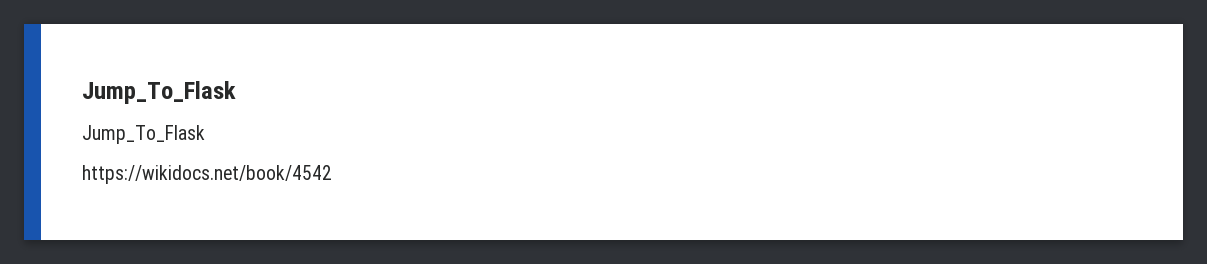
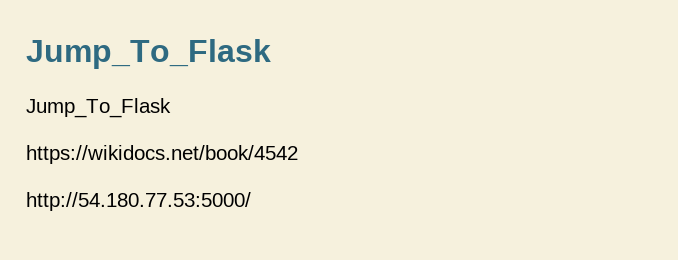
+ http://54.180.77.53:5000/

